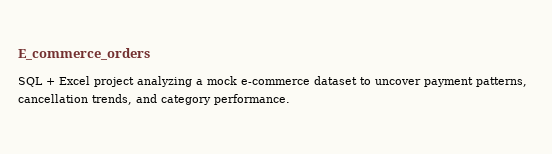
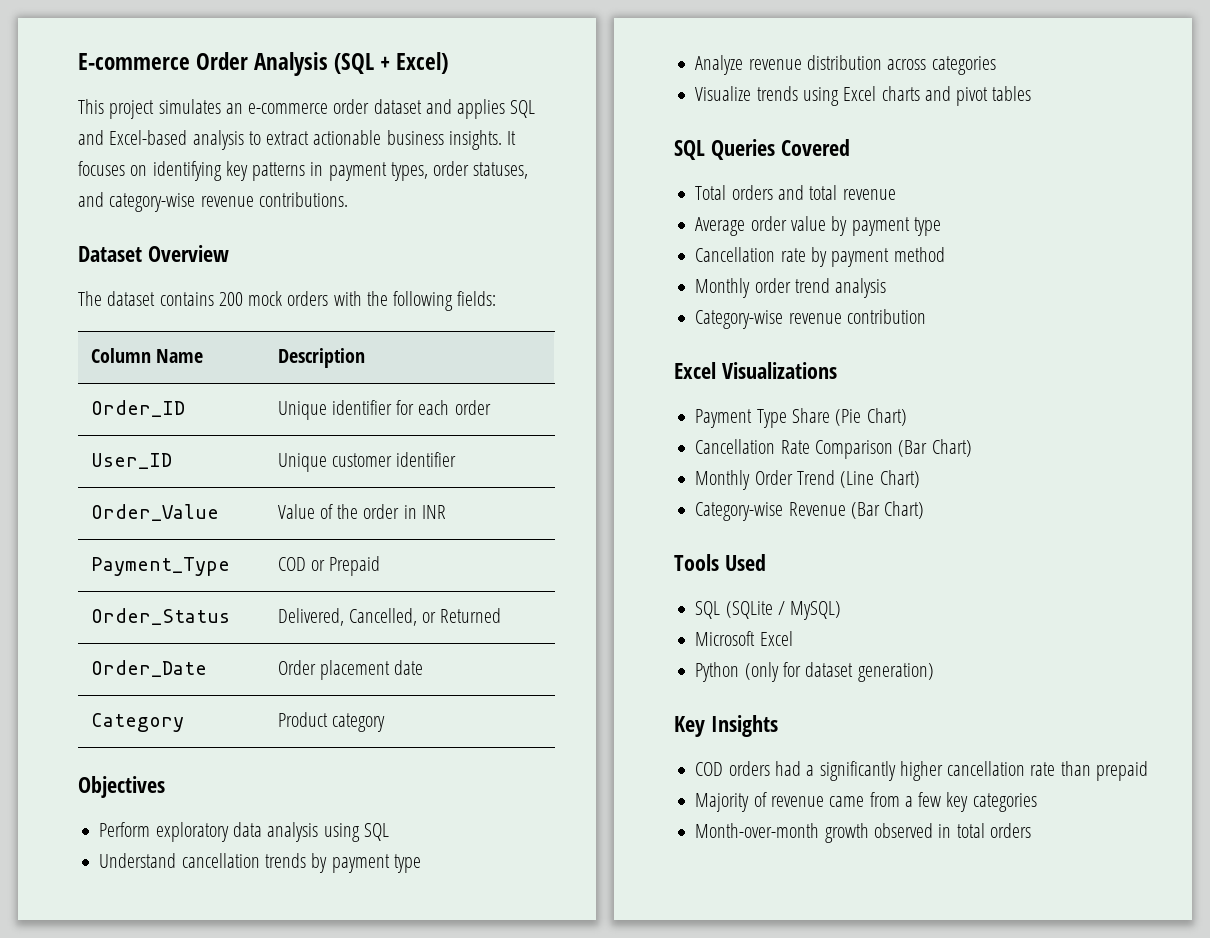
- E_commerce_orders
- SQL + Excel project analyzing a mock e-commerce dataset to uncover payment patterns, cancellation trends, and category performance.
+ E-commerce Order Analysis (SQL + Excel)
+ This project simulates an e-commerce order dataset and applies SQL and Excel-based analysis to extract actionable business insights. It focuses on identifying key patterns in payment types, order statuses, and category-wise revenue contributions.
+ Dataset Overview
+ The dataset contains 200 mock orders with the following fields:
+ Column Name | Description
+ Order_ID | Unique identifier for each order
+ User_ID | Unique customer identifier
+ Order_Value | Value of the order in INR
+ Payment_Type | COD or Prepaid
+ Order_Status | Delivered, Cancelled, or Returned
+ Order_Date | Order placement date
+ Category | Product category
+ Objectives
+ Perform exploratory data analysis using SQL
+ Understand cancellation trends by payment type
+ Analyze revenue distribution across categories
+ Visualize trends using Excel charts and pivot tables
+ SQL Queries Covered
+ Total orders and total revenue
+ Average order value by payment type
+ Cancellation rate by payment method
+ Monthly order trend analysis
+ Category-wise revenue contribution
+ Excel Visualizations
+ Payment Type Share (Pie Chart)
+ Cancellation Rate Comparison (Bar Chart)
+ Monthly Order Trend (Line Chart)
+ Category-wise Revenue (Bar Chart)
+ Tools Used
+ SQL (SQLite / MySQL)
+ Microsoft Excel
+ Python (only for dataset generation)
+ Key Insights
+ COD orders had a significantly higher cancellation rate than prepaid
+ Majority of revenue came from a few key categories
+ Month-over-month growth observed in total orders

